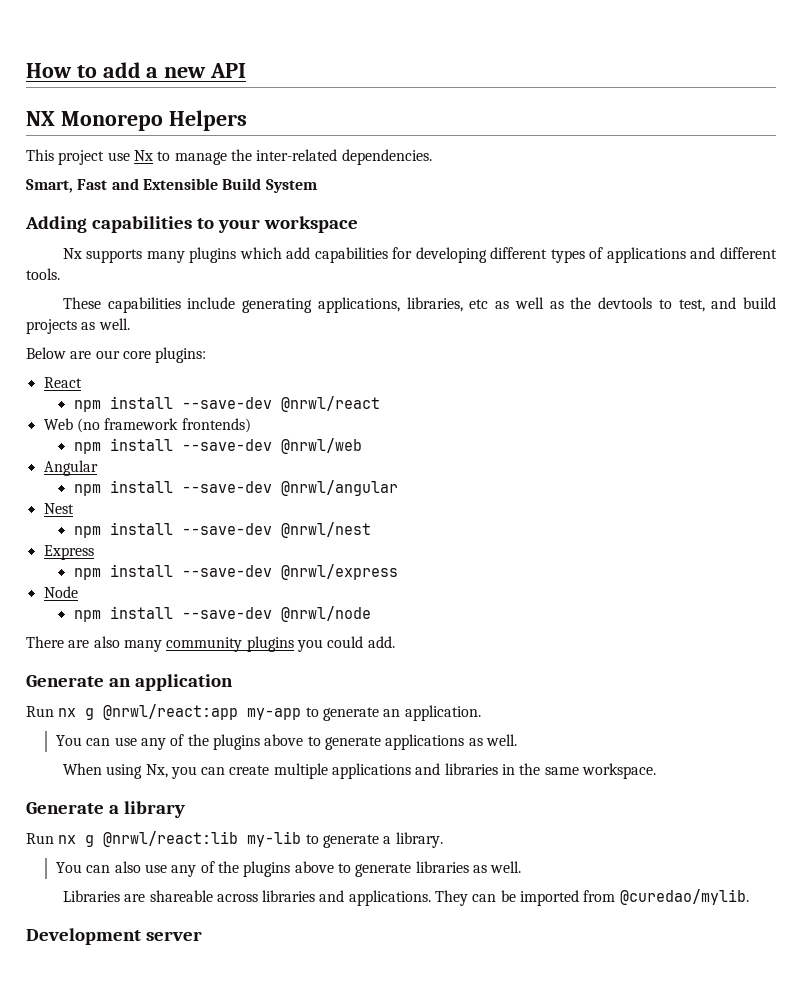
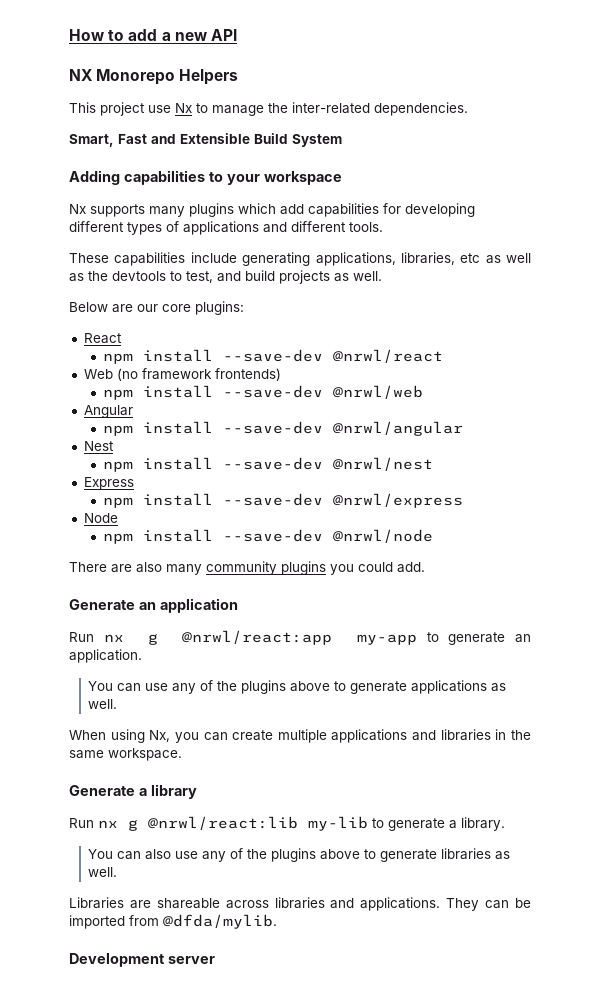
- They can be imported from @curedao/mylib.
+ They can be imported from @dfda/mylib.

